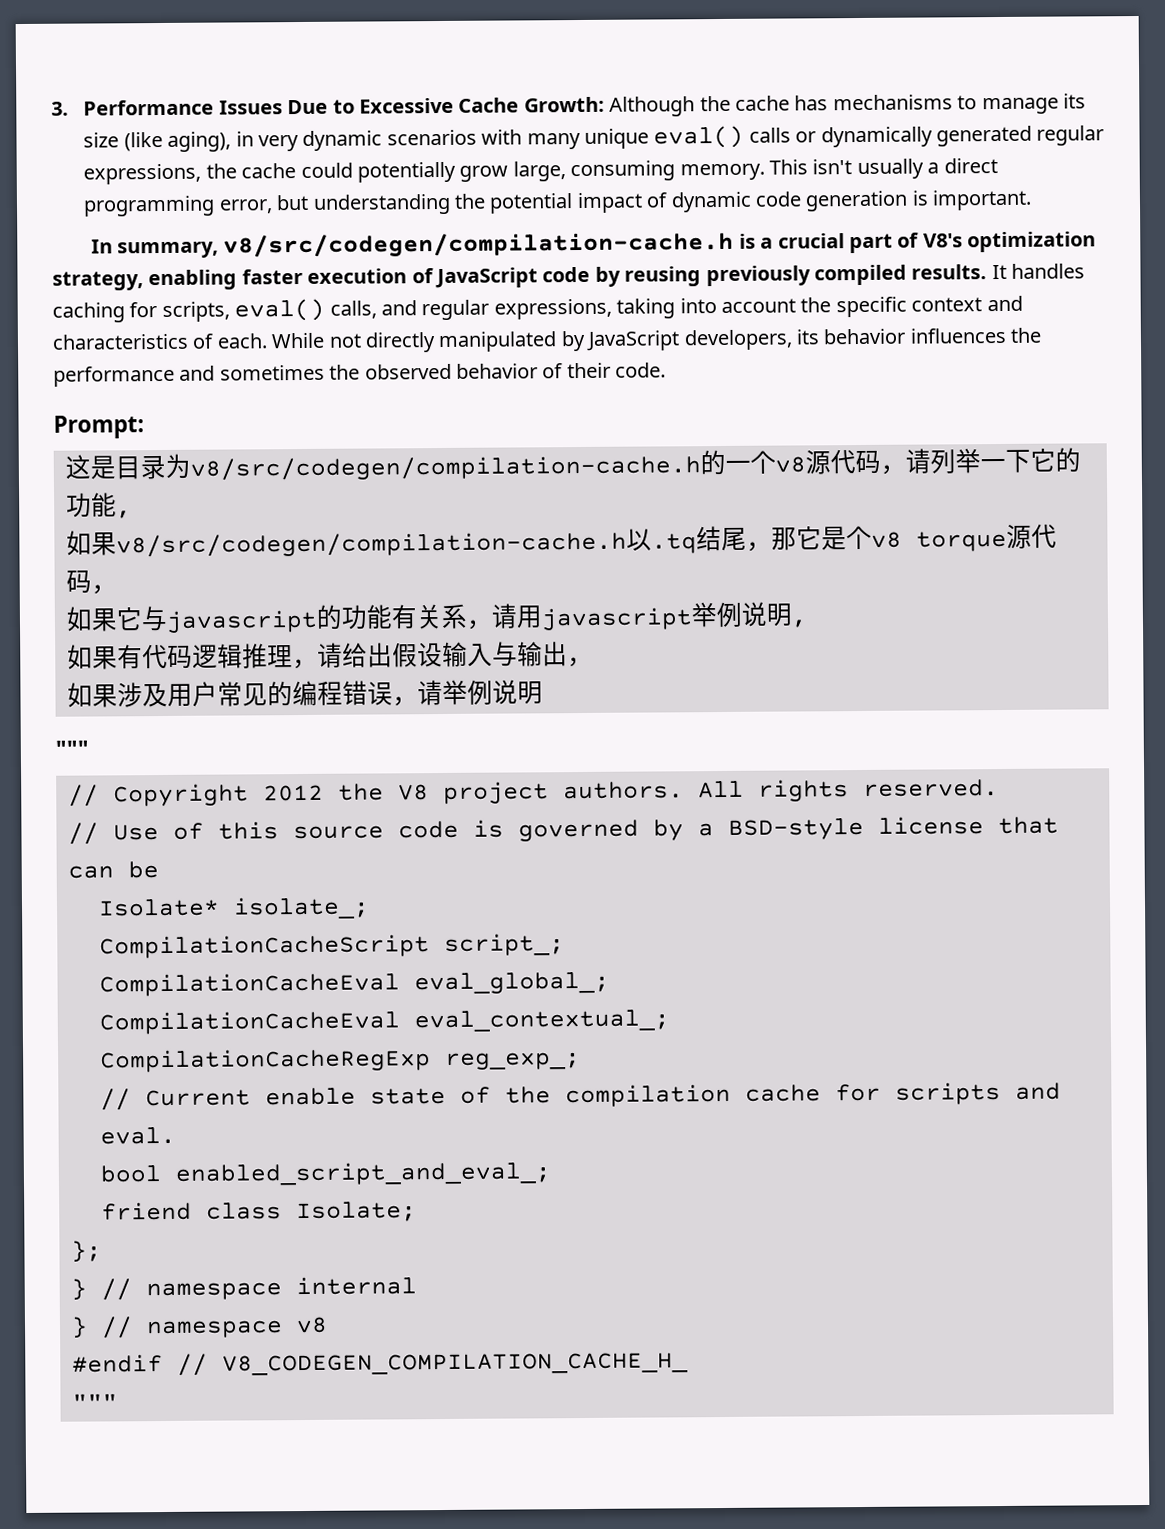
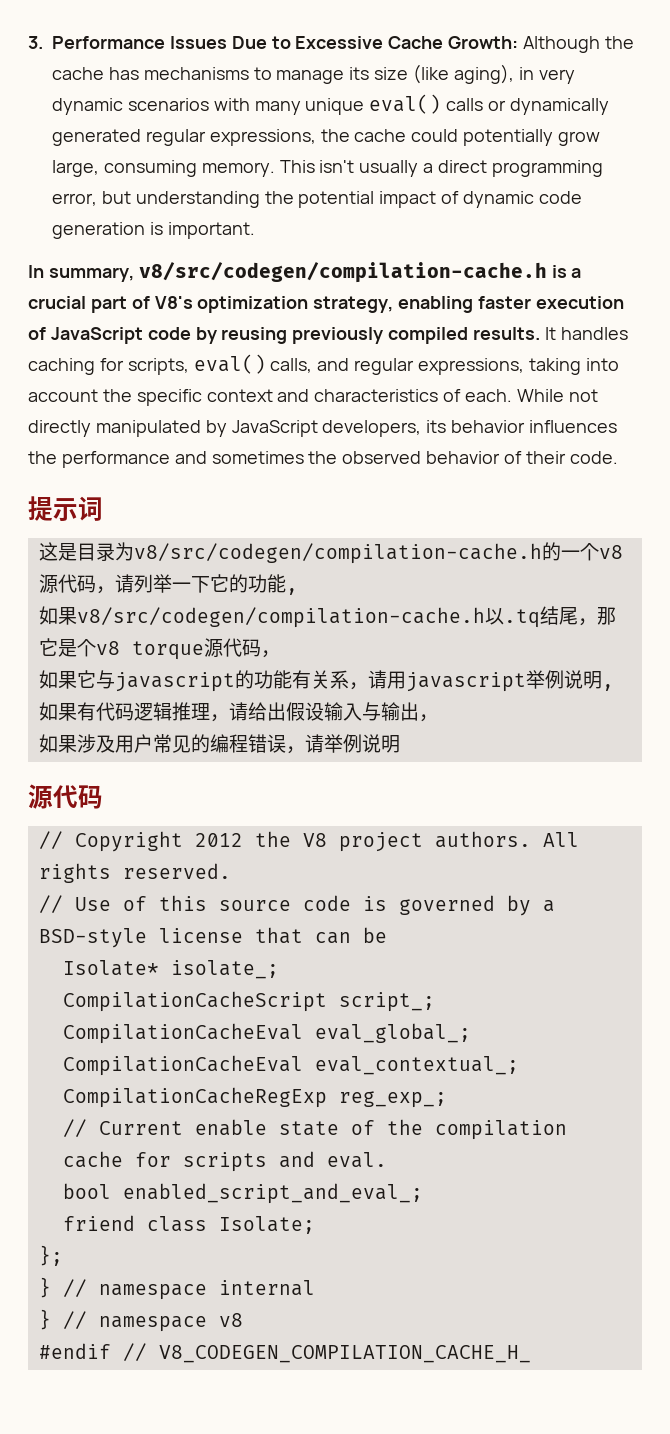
- Prompt:
+ 提示词
  如果涉及用户常见的编程错误，请举例说明
- """
+ 源代码
  #endif // V8_CODEGEN_COMPILATION_CACHE_H_
- """

